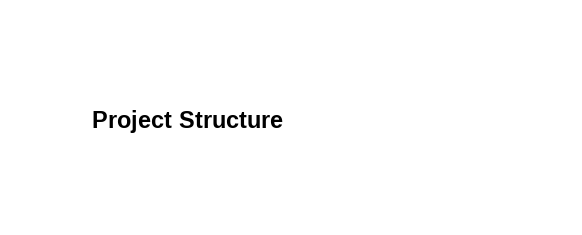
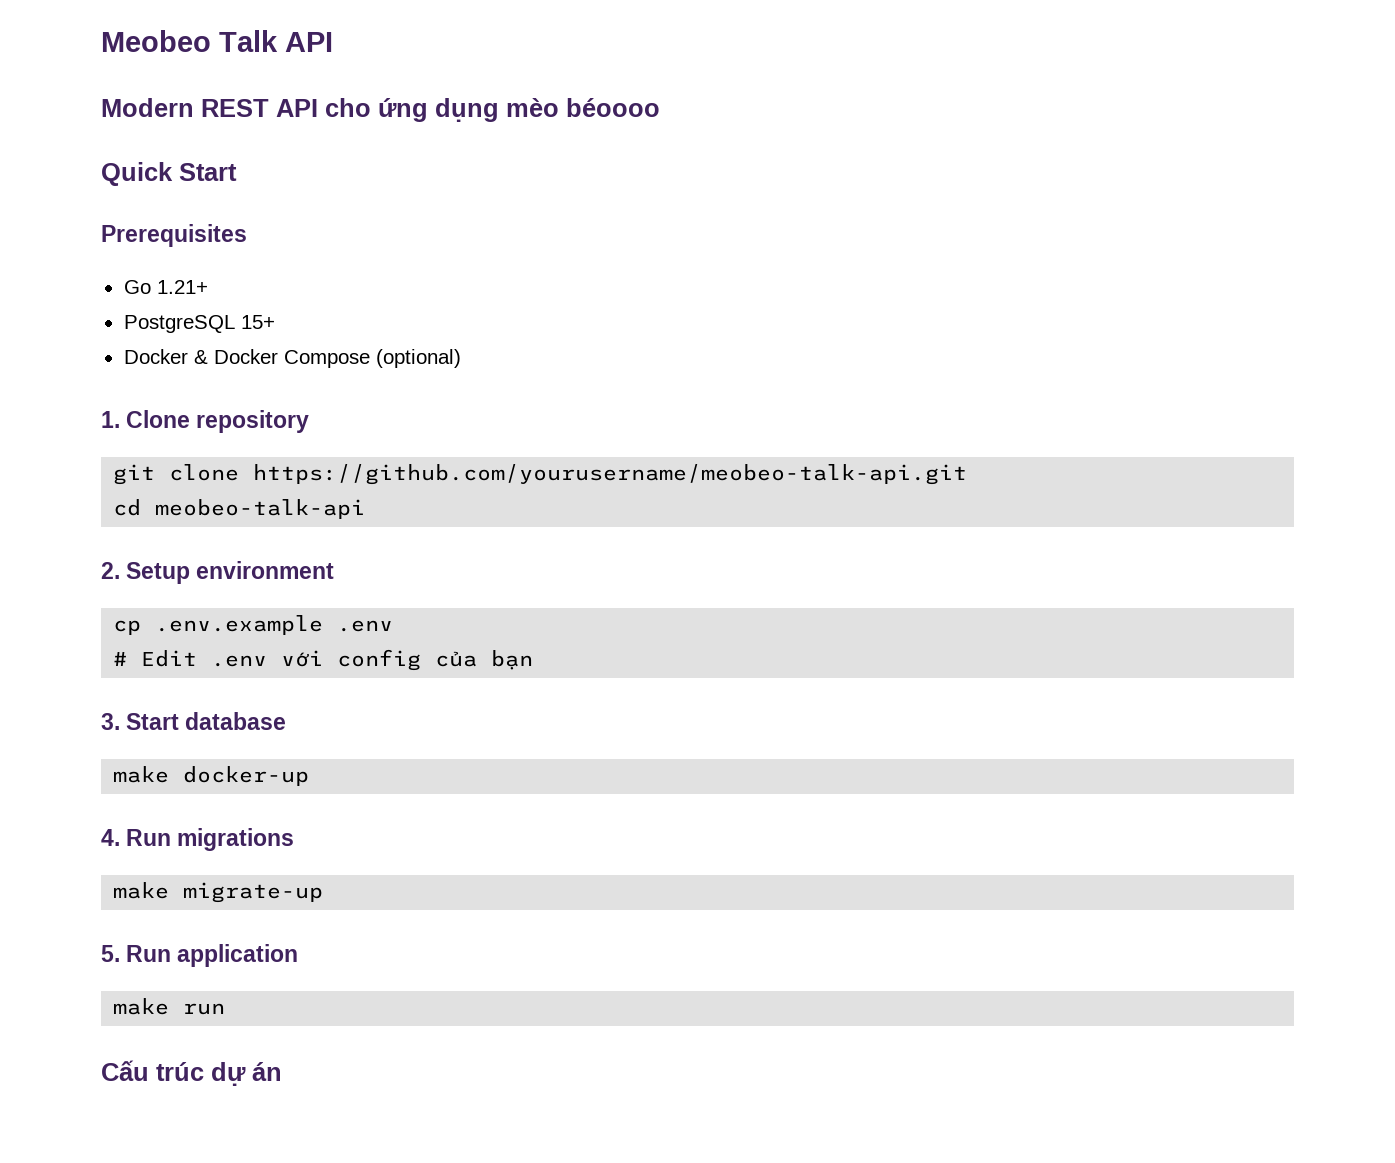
- Project Structure
+ Meobeo Talk API
+ Modern REST API cho ứng dụng mèo béoooo
+ Quick Start
+ Prerequisites
+ Go 1.21+
+ PostgreSQL 15+
+ Docker & Docker Compose (optional)
+ 1. Clone repository
+ git clone https://github.com/yourusername/meobeo-talk-api.git
+ cd meobeo-talk-api
+ 2. Setup environment
+ cp .env.example .env
+ # Edit .env với config của bạn
+ 3. Start database
+ make docker-up
+ 4. Run migrations
+ make migrate-up
+ 5. Run application
+ make run
+ Cấu trúc dự án

